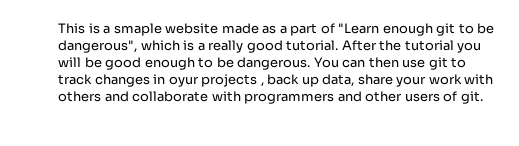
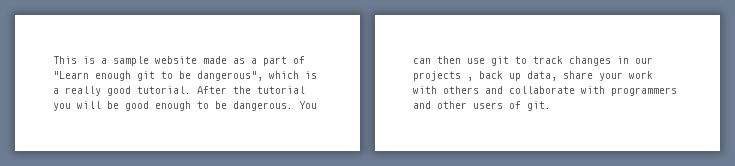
- This is a smaple website made as a part of "Learn enough git to be dangerous", which is a really good tutorial.
+ This is a sample website made as a part of "Learn enough git to be dangerous", which is a really good tutorial.
- You can then use git to track changes in oyur projects , back up data, share your work with others and collaborate with programmers and other users of git.
+ You can then use git to track changes in our projects , back up data, share your work with others and collaborate with programmers and other users of git.

